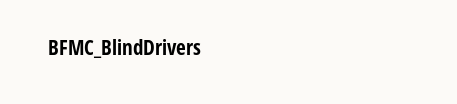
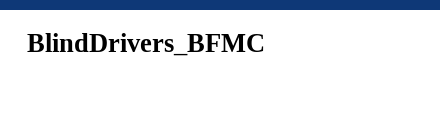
- BFMC_BlindDrivers
+ BlindDrivers_BFMC

